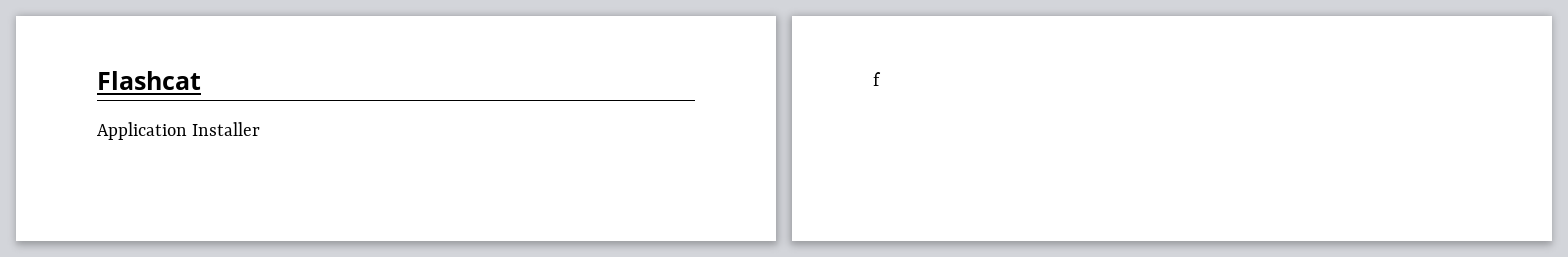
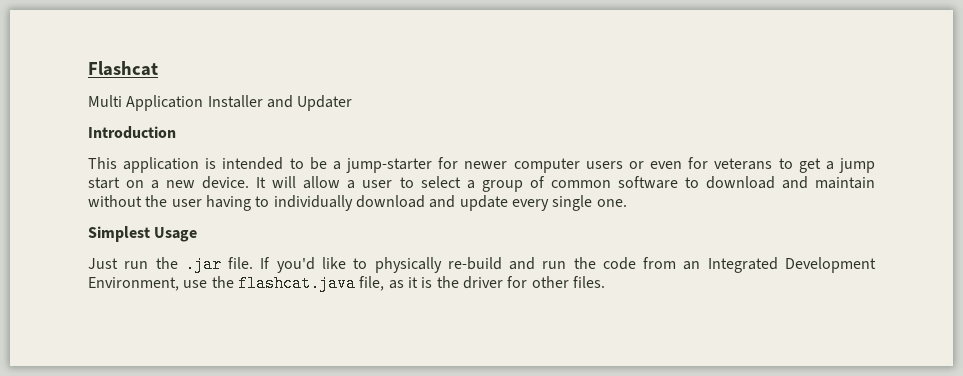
- Application Installer
- f
+ Multi Application Installer and Updater
+ Introduction
+ This application is intended to be a jump-starter for newer computer users or even for veterans to get a jump start on a new device. It will allow a user to select a group of common software to download and maintain without the user having to individually download and update every single one.
+ Simplest Usage
+ Just run the .jar file. If you'd like to physically re-build and run the code from an Integrated Development Environment, use the flashcat.java file, as it is the driver for other files.

